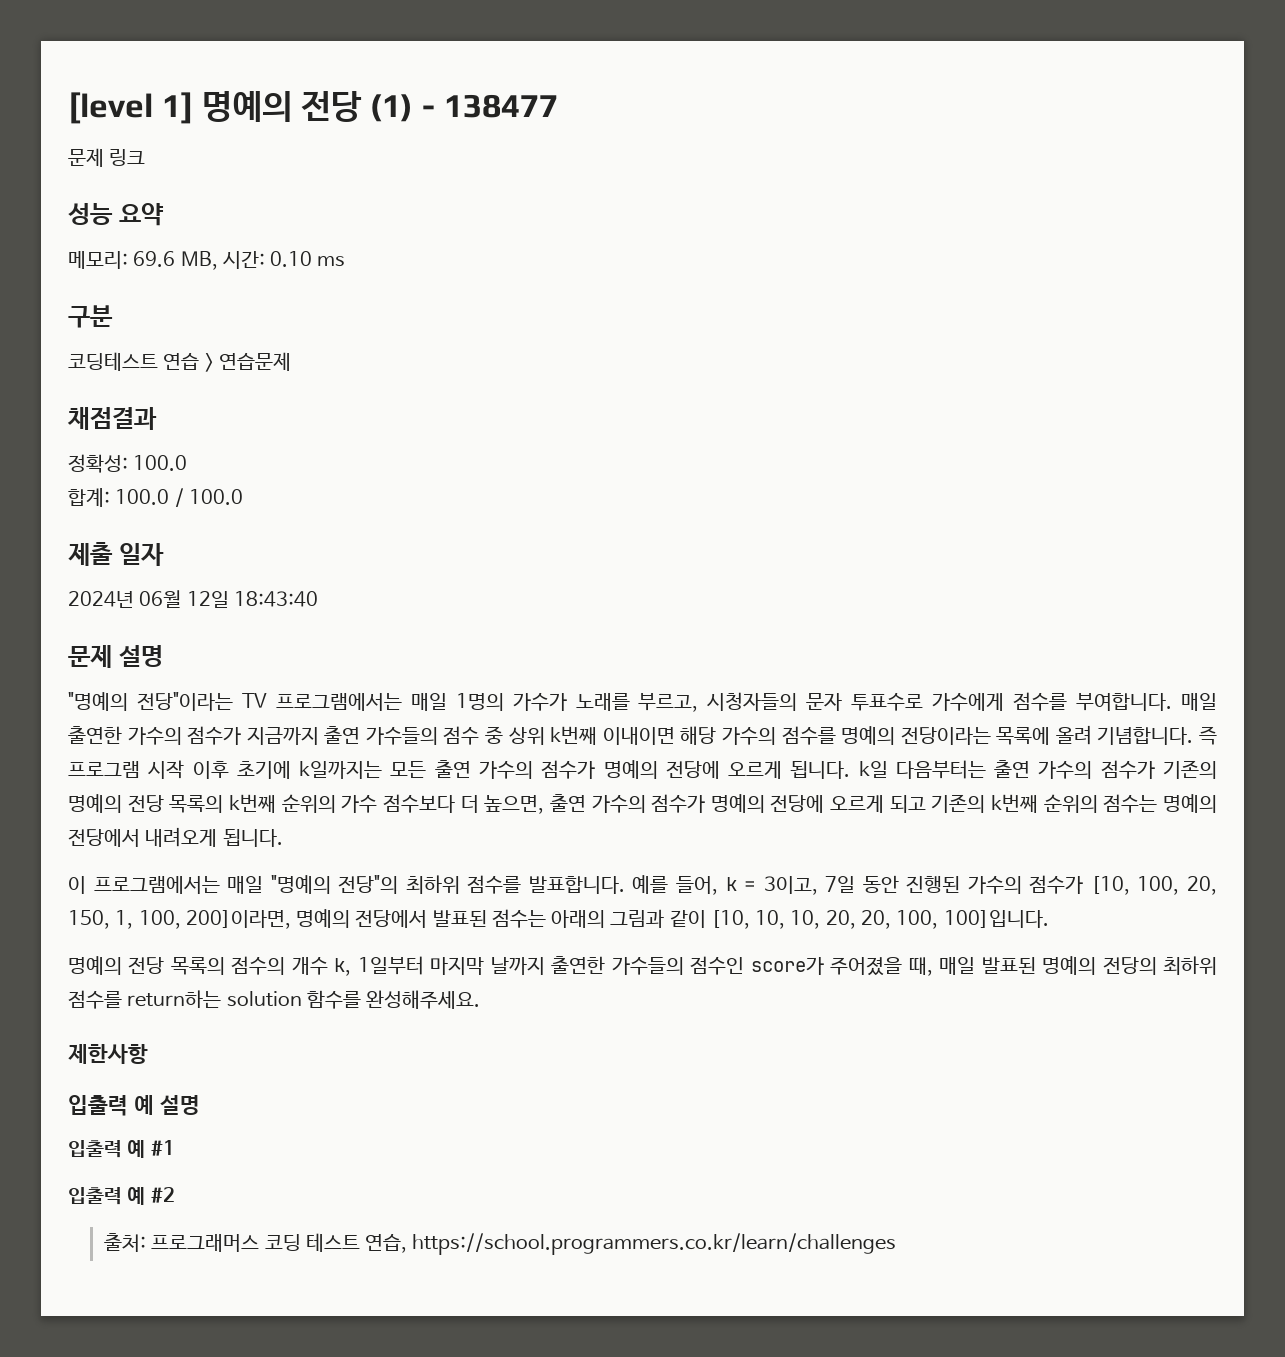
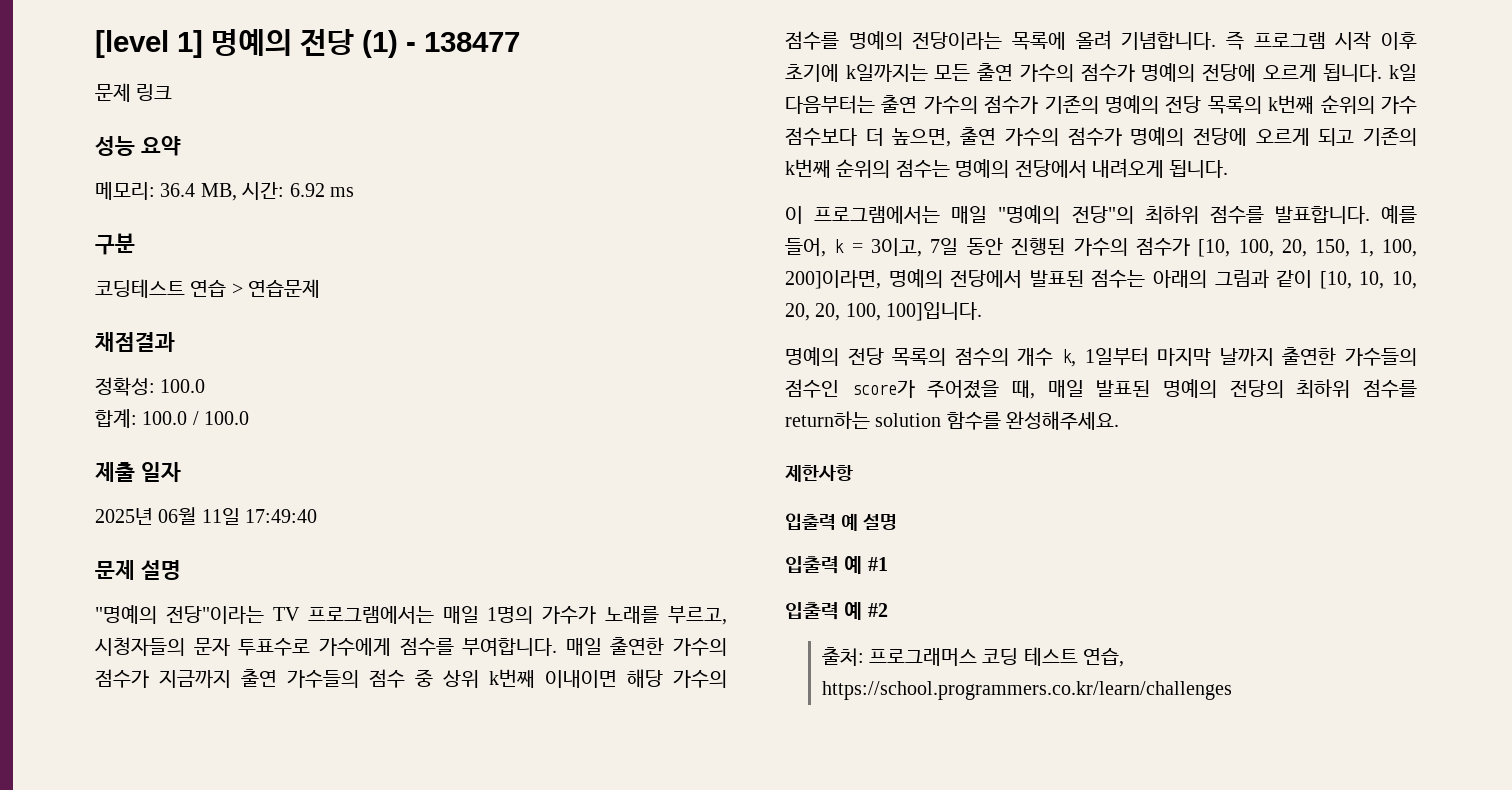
- 메모리: 69.6 MB, 시간: 0.10 ms
+ 메모리: 36.4 MB, 시간: 6.92 ms
- 2024년 06월 12일 18:43:40
+ 2025년 06월 11일 17:49:40

